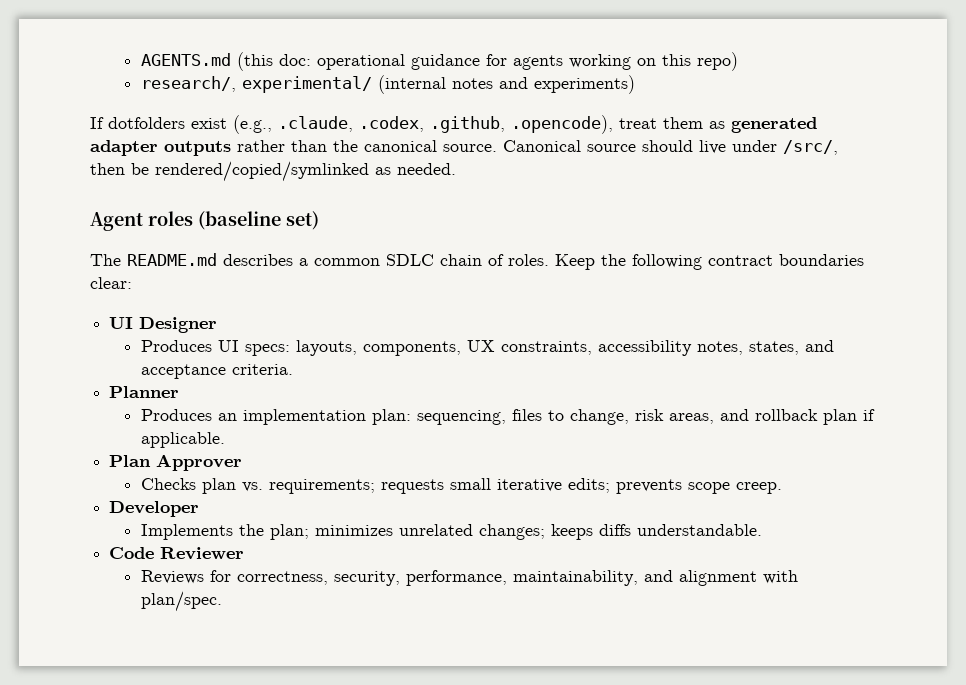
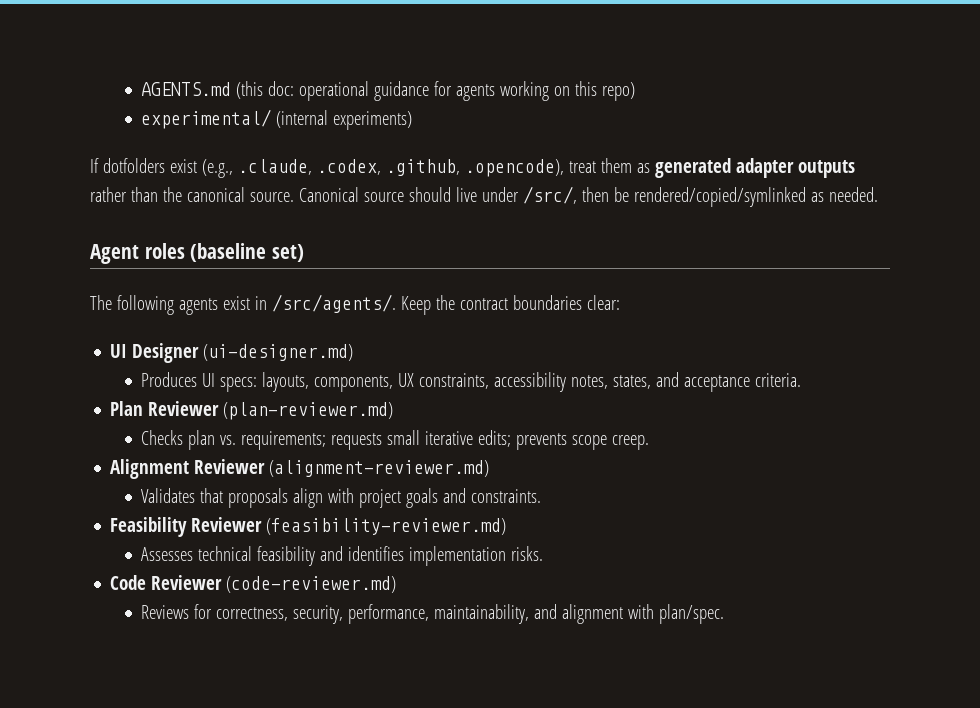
- research/, experimental/ (internal notes and experiments)
+ experimental/ (internal experiments)
- The README.md describes a common SDLC chain of roles.
+ The following agents exist in /src/agents/.
- Keep the following contract boundaries clear:
+ Keep the contract boundaries clear:
- UI Designer
+ UI Designer (ui-designer.md)
- Planner
- Produces an implementation plan: sequencing, files to change, risk areas, and rollback plan if applicable.
- Plan Approver
+ Plan Reviewer (plan-reviewer.md)
- Developer
- Implements the plan; minimizes unrelated changes; keeps diffs understandable.
+ Alignment Reviewer (alignment-reviewer.md)
+ Validates that proposals align with project goals and constraints.
+ Feasibility Reviewer (feasibility-reviewer.md)
+ Assesses technical feasibility and identifies implementation risks.
- Code Reviewer
+ Code Reviewer (code-reviewer.md)

